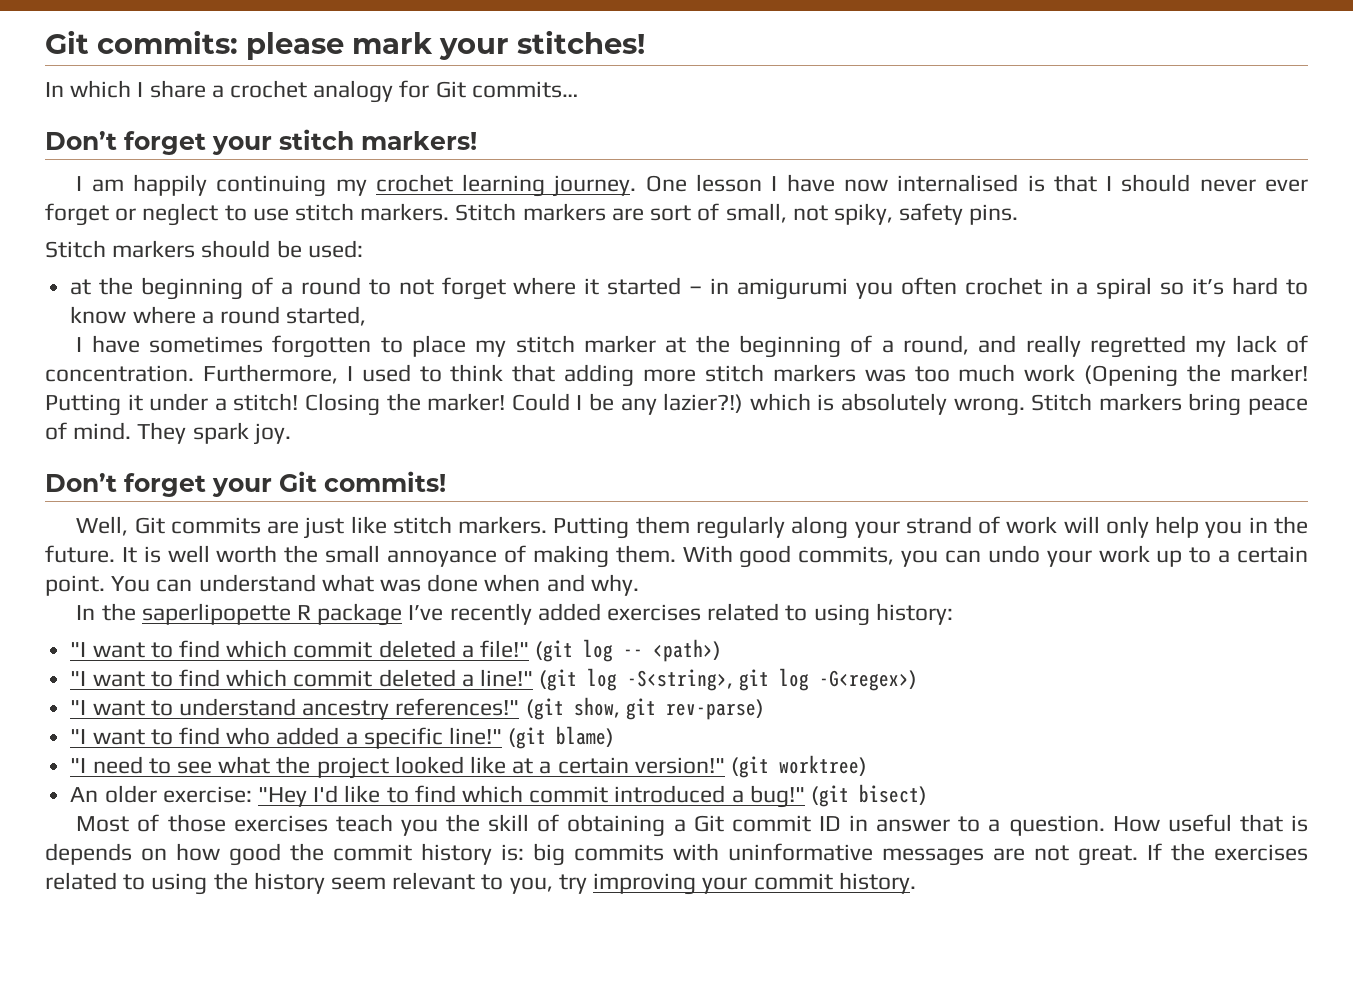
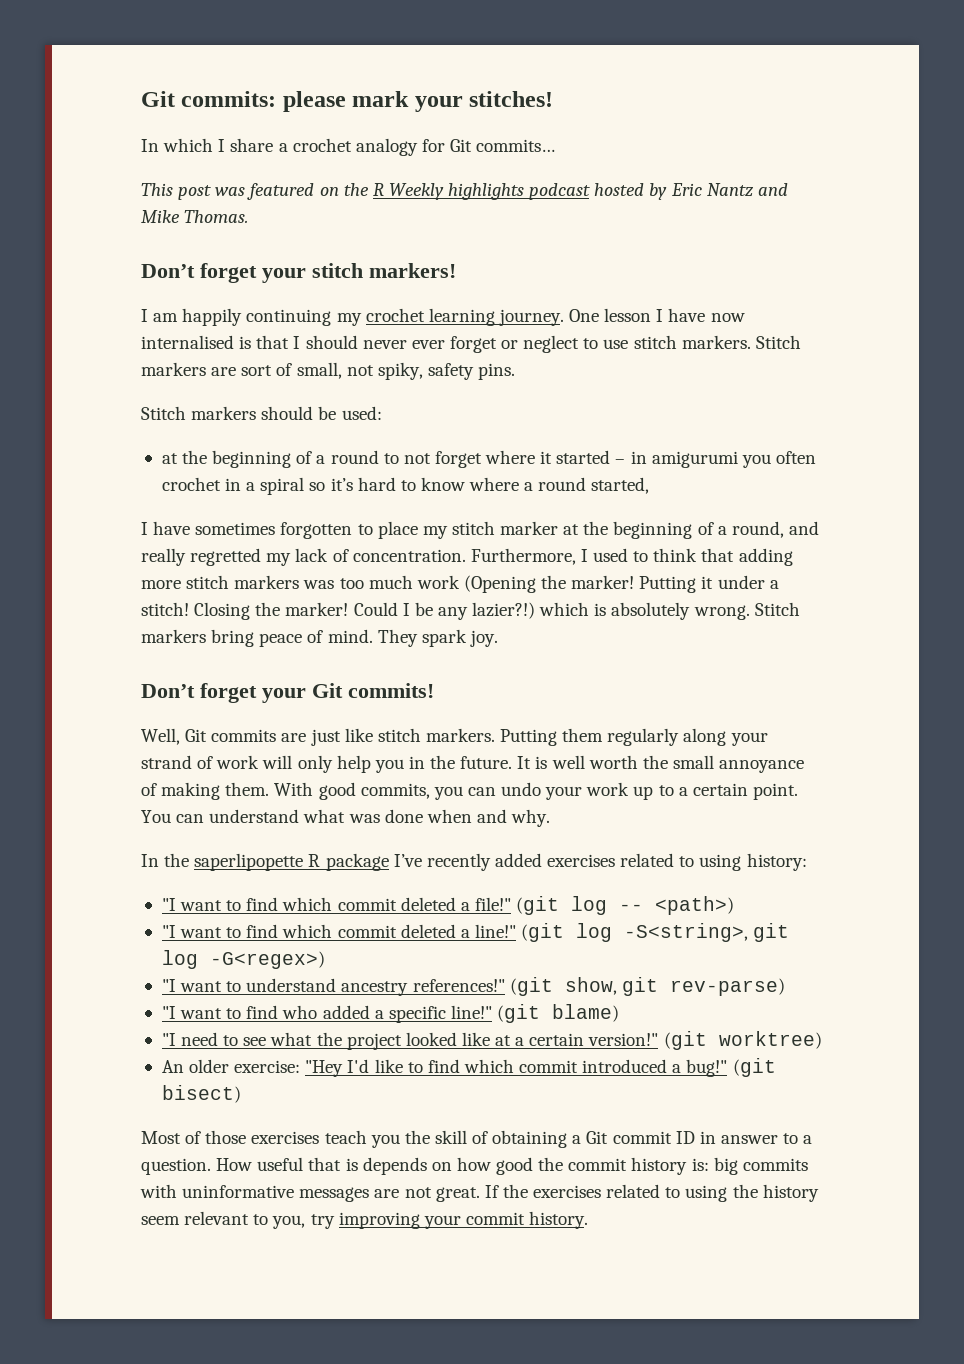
+ This post was featured on the R Weekly highlights podcast hosted by Eric Nantz and Mike Thomas.

